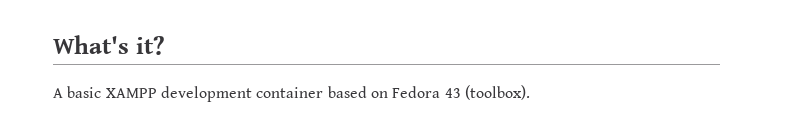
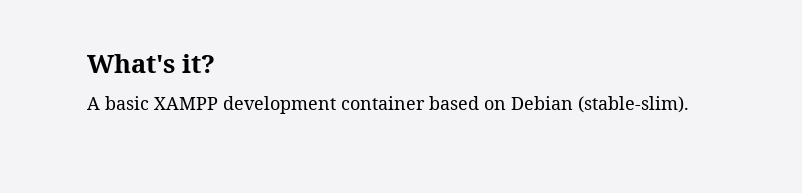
- A basic XAMPP development container based on Fedora 43 (toolbox).
+ A basic XAMPP development container based on Debian (stable-slim).

